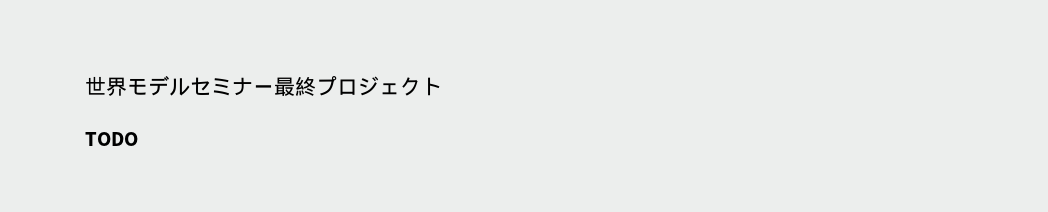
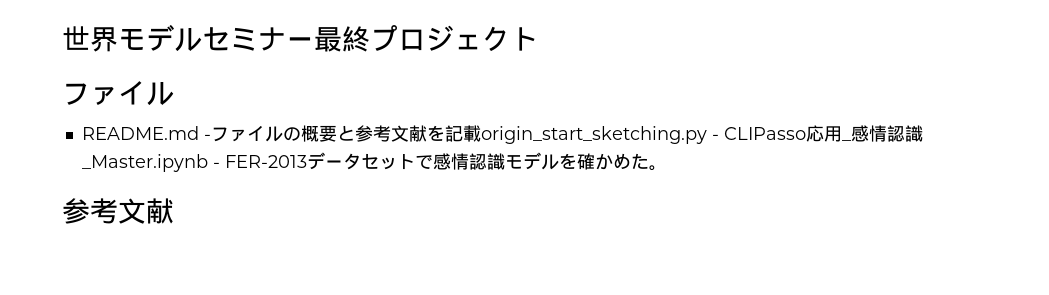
  世界モデルセミナー最終プロジェクト
- TODO
+ ファイル
+ README.md -ファイルの概要と参考文献を記載origin_start_sketching.py - CLIPasso応用_感情認識_Master.ipynb - FER-2013データセットで感情認識モデルを確かめた。
+ 参考文献

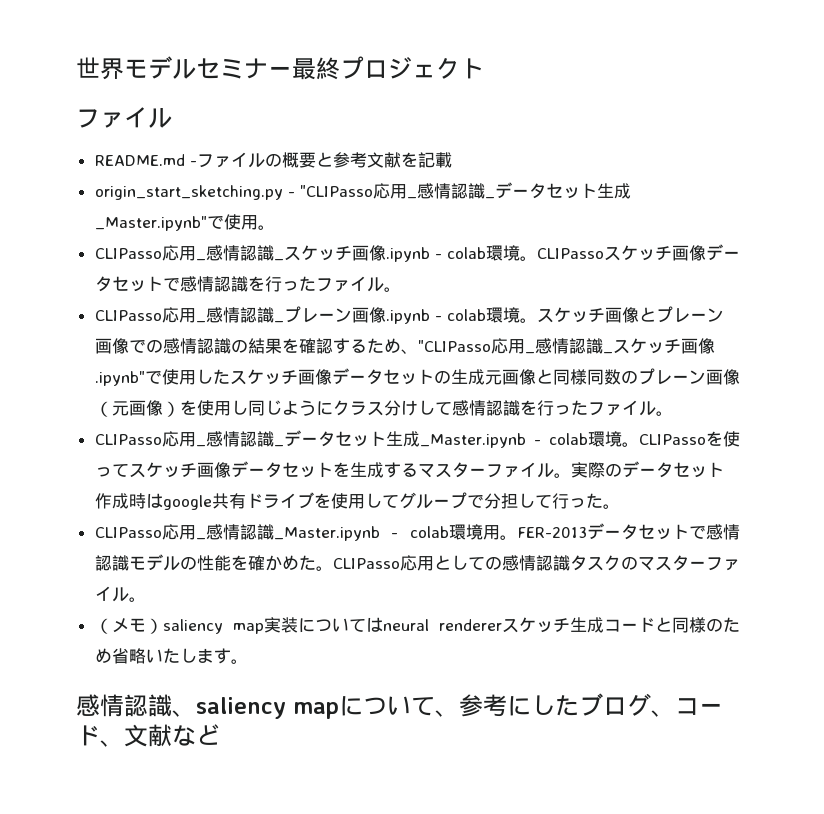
- README.md -ファイルの概要と参考文献を記載origin_start_sketching.py - CLIPasso応用_感情認識_Master.ipynb - FER-2013データセットで感情認識モデルを確かめた。
- 参考文献
+ README.md -ファイルの概要と参考文献を記載
+ origin_start_sketching.py - "CLIPasso応用_感情認識_データセット生成_Master.ipynb"で使用。
+ CLIPasso応用_感情認識_スケッチ画像.ipynb - colab環境。CLIPassoスケッチ画像データセットで感情認識を行ったファイル。
+ CLIPasso応用_感情認識_プレーン画像.ipynb - colab環境。スケッチ画像とプレーン画像での感情認識の結果を確認するため、"CLIPasso応用_感情認識_スケッチ画像.ipynb"で使用したスケッチ画像データセットの生成元画像と同様同数のプレーン画像（元画像）を使用し同じようにクラス分けして感情認識を行ったファイル。
+ CLIPasso応用_感情認識_データセット生成_Master.ipynb - colab環境。CLIPassoを使ってスケッチ画像データセットを生成するマスターファイル。実際のデータセット作成時はgoogle共有ドライブを使用してグループで分担して行った。
+ CLIPasso応用_感情認識_Master.ipynb - colab環境用。FER-2013データセットで感情認識モデルの性能を確かめた。CLIPasso応用としての感情認識タスクのマスターファイル。
+ （メモ）saliency map実装についてはneural rendererスケッチ生成コードと同様のため省略いたします。
+ 感情認識、saliency mapについて、参考にしたブログ、コード、文献など

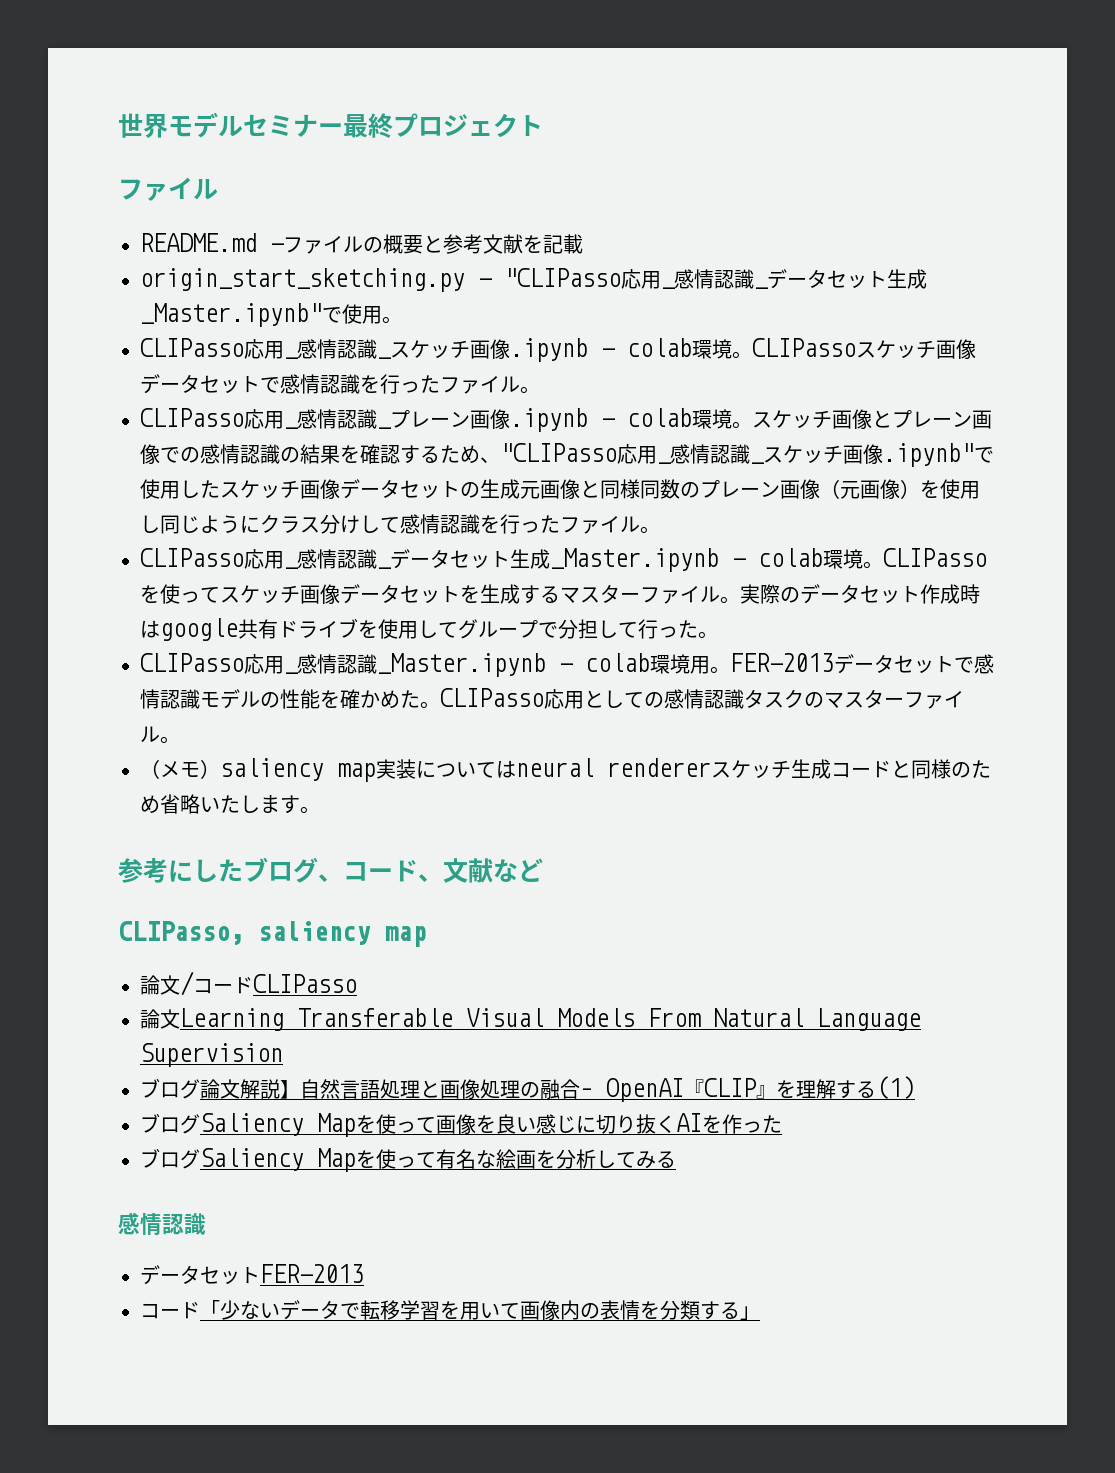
- 感情認識、saliency mapについて、参考にしたブログ、コード、文献など
+ 参考にしたブログ、コード、文献など
+ CLIPasso, saliency map
+ 論文/コードCLIPasso
+ 論文Learning Transferable Visual Models From Natural Language Supervision
+ ブログ論文解説】自然言語処理と画像処理の融合– OpenAI『CLIP』を理解する(1)
+ ブログSaliency Mapを使って画像を良い感じに切り抜くAIを作った
+ ブログSaliency Mapを使って有名な絵画を分析してみる
+ 感情認識
+ データセットFER-2013
+ コード「少ないデータで転移学習を用いて画像内の表情を分類する」

